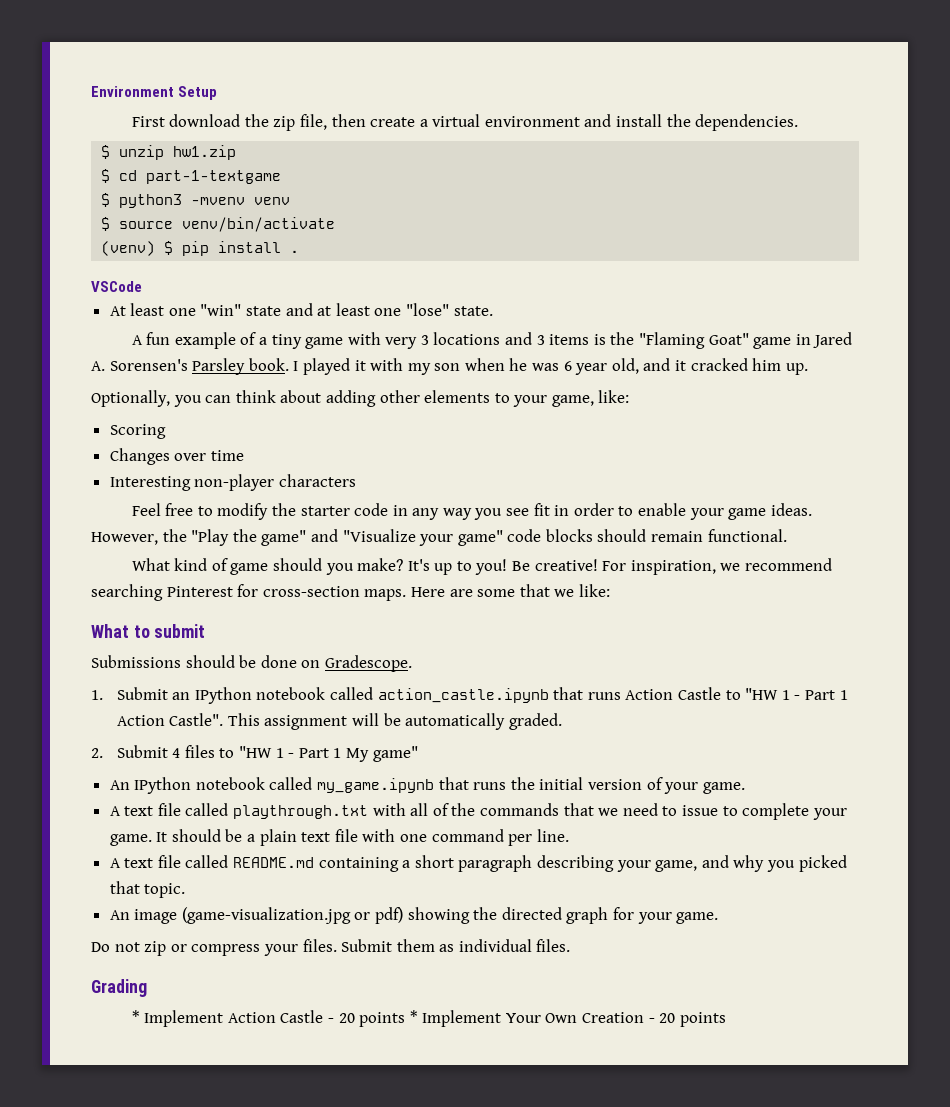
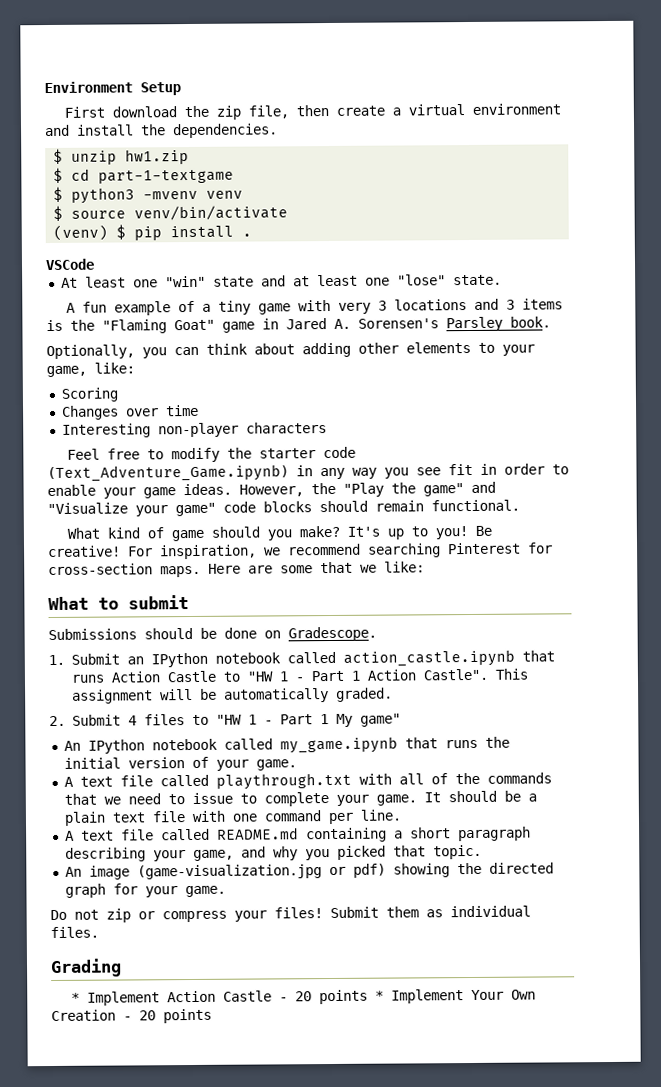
- I played it with my son when he was 6 year old, and it cracked him up.
- Feel free to modify the starter code in any way you see fit in order to enable your game ideas.
+ Feel free to modify the starter code (Text_Adventure_Game.ipynb) in any way you see fit in order to enable your game ideas.
- Do not zip or compress your files.
+ Do not zip or compress your files!

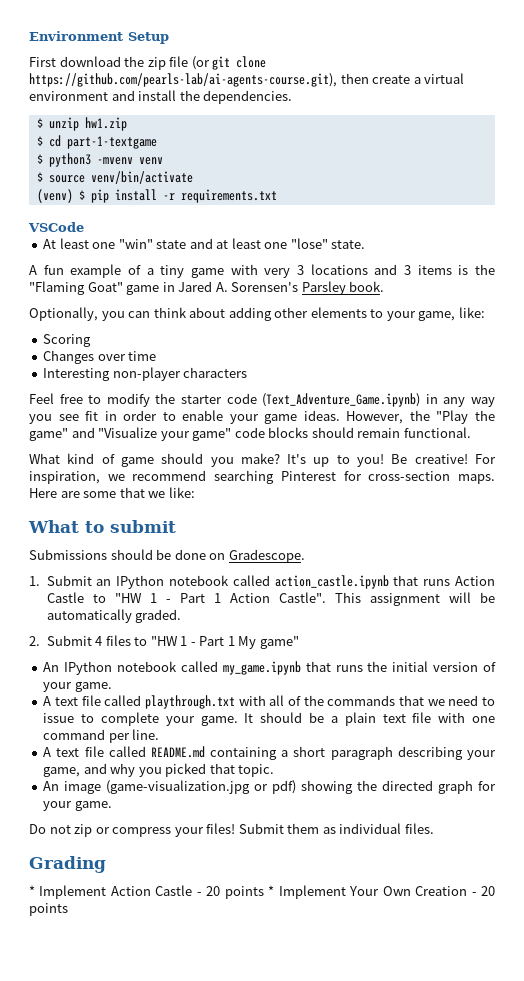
- First download the zip file, then create a virtual environment and install the dependencies.
+ First download the zip file (or git clone https://github.com/pearls-lab/ai-agents-course.git), then create a virtual environment and install the dependencies.
- (venv) $ pip install .
+ (venv) $ pip install -r requirements.txt

